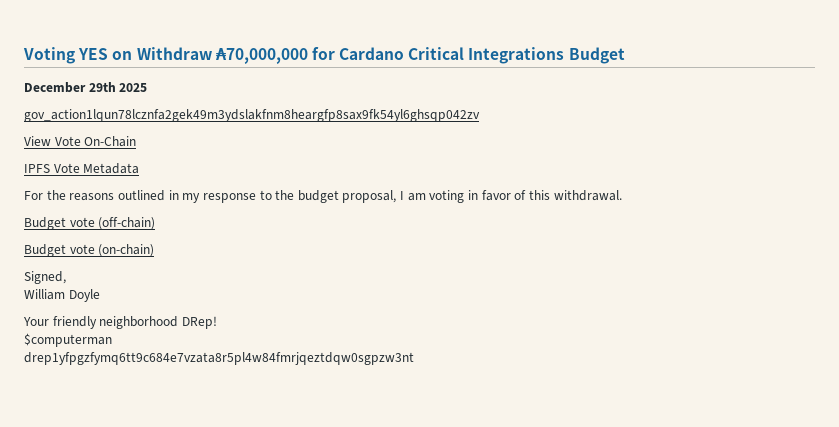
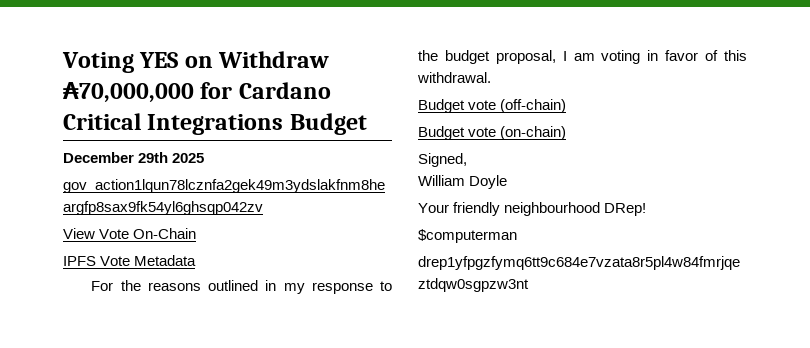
- Your friendly neighborhood DRep!
+ Your friendly neighbourhood DRep!

